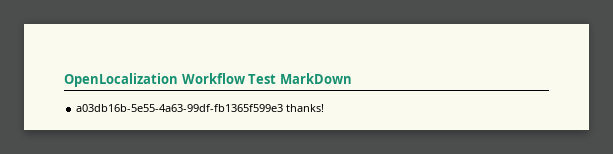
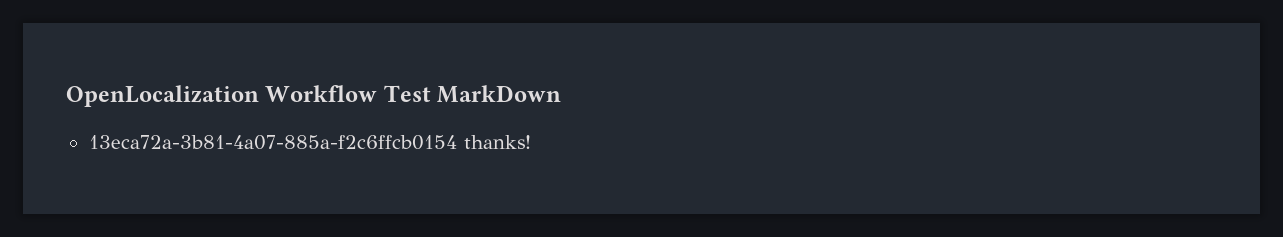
- a03db16b-5e55-4a63-99df-fb1365f599e3 thanks!
+ 13eca72a-3b81-4a07-885a-f2c6ffcb0154 thanks!

